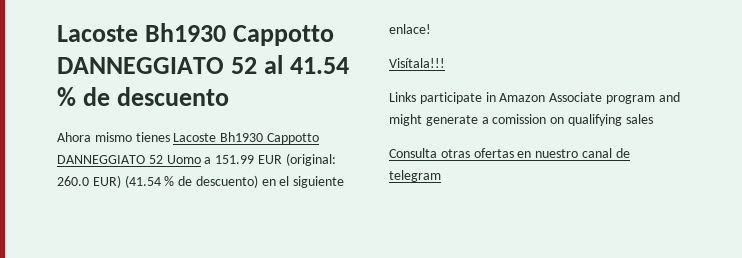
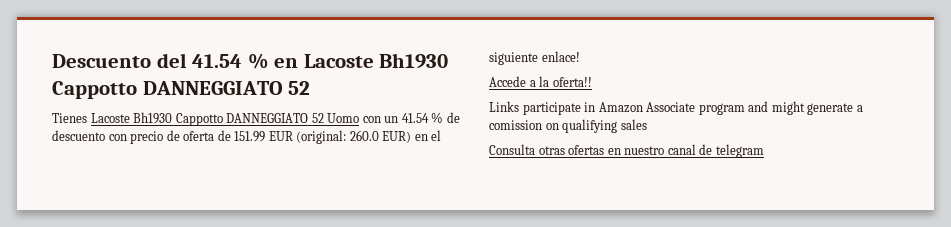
- Lacoste Bh1930 Cappotto DANNEGGIATO 52 al 41.54 % de descuento
- Ahora mismo tienes Lacoste Bh1930 Cappotto DANNEGGIATO 52 Uomo a 151.99 EUR (original: 260.0 EUR) (41.54 % de descuento) en el siguiente enlace!
+ Descuento del 41.54 % en Lacoste Bh1930 Cappotto DANNEGGIATO 52
+ Tienes Lacoste Bh1930 Cappotto DANNEGGIATO 52 Uomo con un 41.54 % de descuento con precio de oferta de 151.99 EUR (original: 260.0 EUR) en el siguiente enlace!
- Visítala!!!
+ Accede a la oferta!!

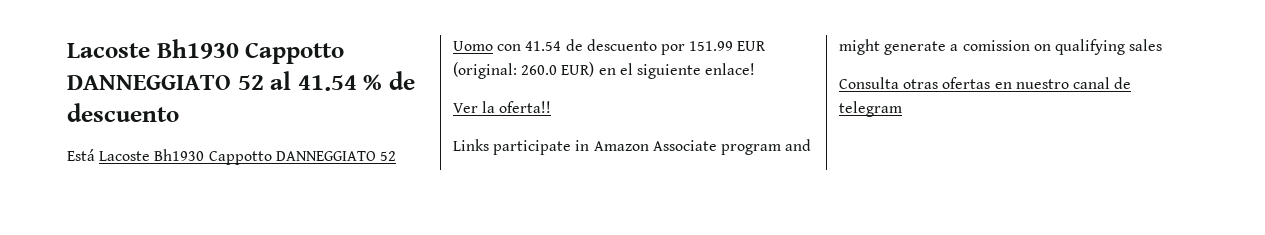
- Descuento del 41.54 % en Lacoste Bh1930 Cappotto DANNEGGIATO 52
- Tienes Lacoste Bh1930 Cappotto DANNEGGIATO 52 Uomo con un 41.54 % de descuento con precio de oferta de 151.99 EUR (original: 260.0 EUR) en el siguiente enlace!
+ Lacoste Bh1930 Cappotto DANNEGGIATO 52 al 41.54 % de descuento
+ Está Lacoste Bh1930 Cappotto DANNEGGIATO 52 Uomo con 41.54 de descuento por 151.99 EUR (original: 260.0 EUR) en el siguiente enlace!
- Accede a la oferta!!
+ Ver la oferta!!

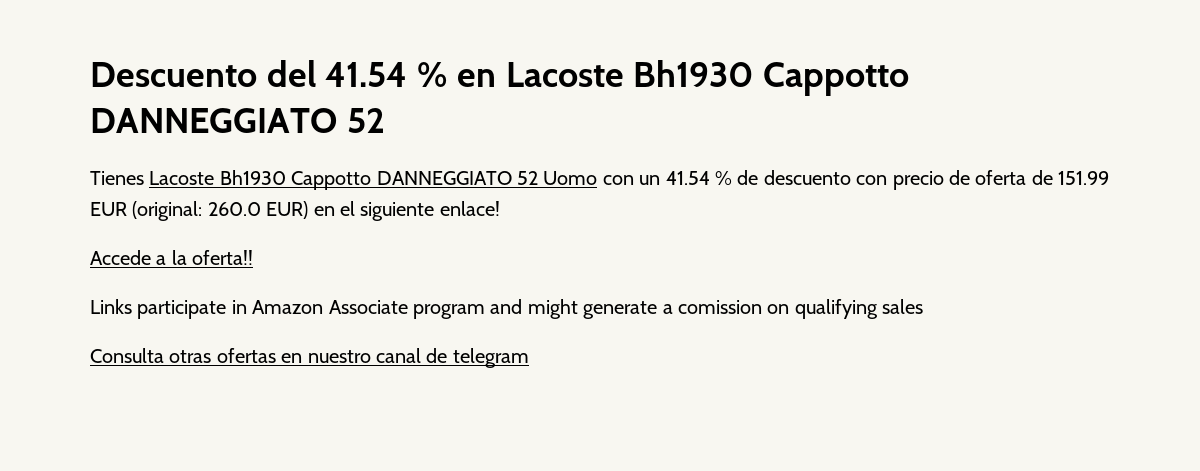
- Lacoste Bh1930 Cappotto DANNEGGIATO 52 al 41.54 % de descuento
- Está Lacoste Bh1930 Cappotto DANNEGGIATO 52 Uomo con 41.54 de descuento por 151.99 EUR (original: 260.0 EUR) en el siguiente enlace!
+ Descuento del 41.54 % en Lacoste Bh1930 Cappotto DANNEGGIATO 52
+ Tienes Lacoste Bh1930 Cappotto DANNEGGIATO 52 Uomo con un 41.54 % de descuento con precio de oferta de 151.99 EUR (original: 260.0 EUR) en el siguiente enlace!
- Ver la oferta!!
+ Accede a la oferta!!

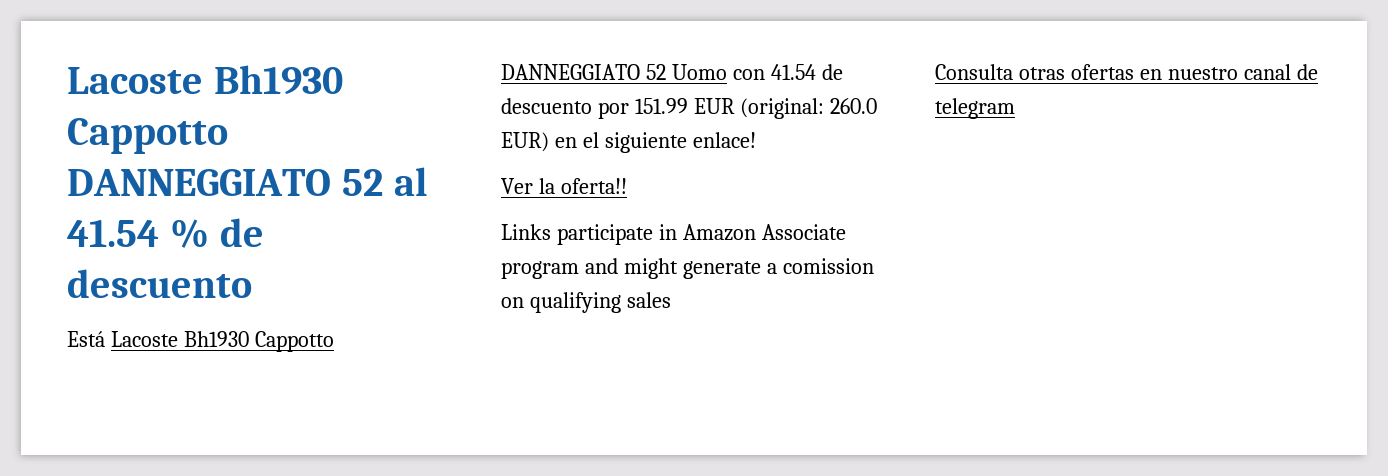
- Descuento del 41.54 % en Lacoste Bh1930 Cappotto DANNEGGIATO 52
- Tienes Lacoste Bh1930 Cappotto DANNEGGIATO 52 Uomo con un 41.54 % de descuento con precio de oferta de 151.99 EUR (original: 260.0 EUR) en el siguiente enlace!
+ Lacoste Bh1930 Cappotto DANNEGGIATO 52 al 41.54 % de descuento
+ Está Lacoste Bh1930 Cappotto DANNEGGIATO 52 Uomo con 41.54 de descuento por 151.99 EUR (original: 260.0 EUR) en el siguiente enlace!
- Accede a la oferta!!
+ Ver la oferta!!

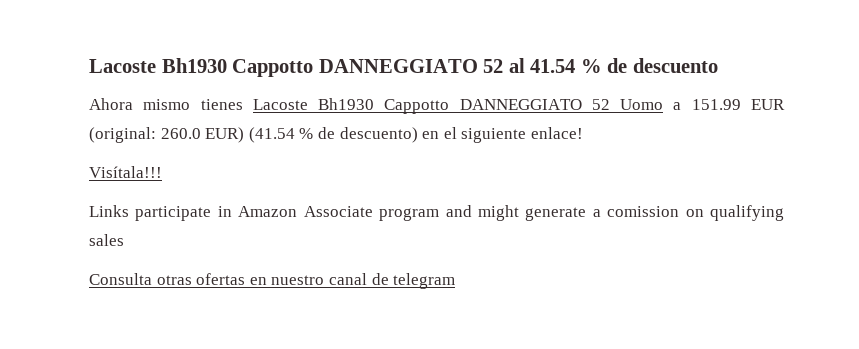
- Está Lacoste Bh1930 Cappotto DANNEGGIATO 52 Uomo con 41.54 de descuento por 151.99 EUR (original: 260.0 EUR) en el siguiente enlace!
+ Ahora mismo tienes Lacoste Bh1930 Cappotto DANNEGGIATO 52 Uomo a 151.99 EUR (original: 260.0 EUR) (41.54 % de descuento) en el siguiente enlace!
- Ver la oferta!!
+ Visítala!!!

